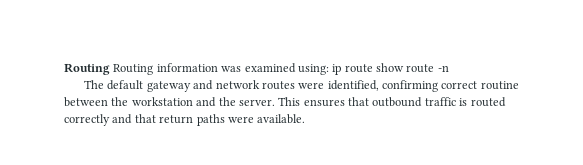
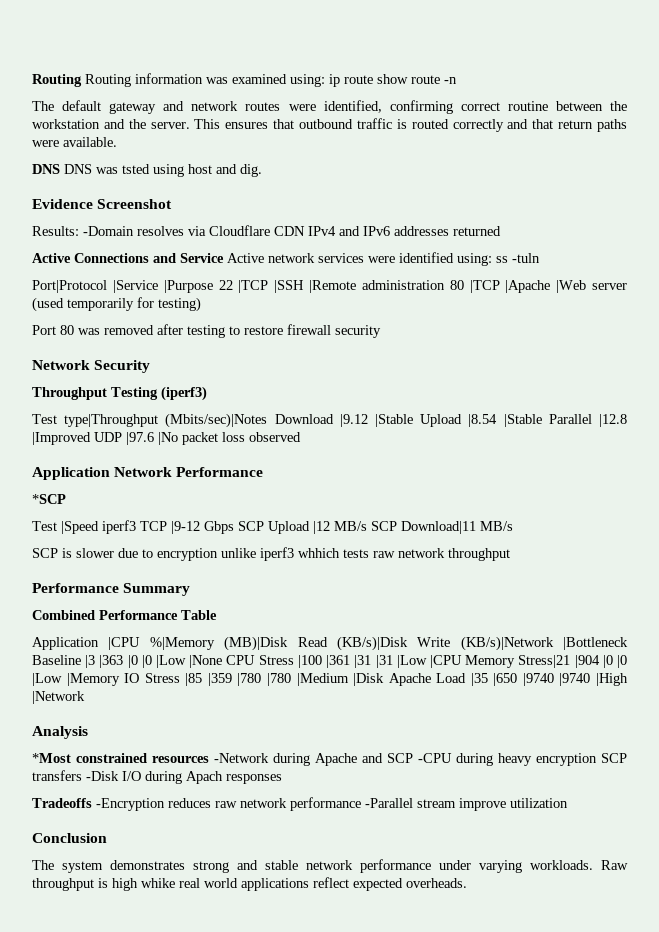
+ DNS DNS was tsted using host and dig.
+ Evidence Screenshot
+ Results: -Domain resolves via Cloudflare CDN IPv4 and IPv6 addresses returned
+ Active Connections and Service Active network services were identified using: ss -tuln
+ Port|Protocol |Service |Purpose 22 |TCP |SSH |Remote administration 80 |TCP |Apache |Web server (used temporarily for testing)
+ Port 80 was removed after testing to restore firewall security
+ Network Security
+ Throughput Testing (iperf3)
+ Test type|Throughput (Mbits/sec)|Notes Download |9.12 |Stable Upload |8.54 |Stable Parallel |12.8 |Improved UDP |97.6 |No packet loss observed
+ Application Network Performance
+ *SCP
+ Test |Speed iperf3 TCP |9-12 Gbps SCP Upload |12 MB/s SCP Download|11 MB/s
+ SCP is slower due to encryption unlike iperf3 whhich tests raw network throughput
+ Performance Summary
+ Combined Performance Table
+ Application |CPU %|Memory (MB)|Disk Read (KB/s)|Disk Write (KB/s)|Network |Bottleneck Baseline |3 |363 |0 |0 |Low |None CPU Stress |100 |361 |31 |31 |Low |CPU Memory Stress|21 |904 |0 |0 |Low |Memory IO Stress |85 |359 |780 |780 |Medium |Disk Apache Load |35 |650 |9740 |9740 |High |Network
+ Analysis
+ *Most constrained resources -Network during Apache and SCP -CPU during heavy encryption SCP transfers -Disk I/O during Apach responses
+ Tradeoffs -Encryption reduces raw network performance -Parallel stream improve utilization
+ Conclusion
+ The system demonstrates strong and stable network performance under varying workloads. Raw throughput is high whike real world applications reflect expected overheads.

